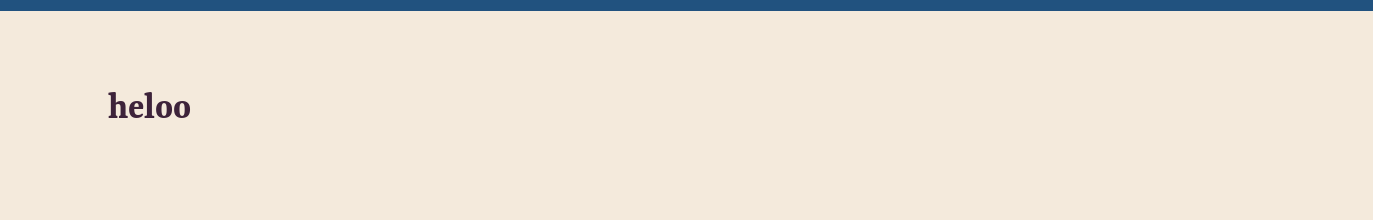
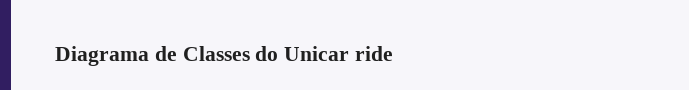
- heloo
+ Diagrama de Classes do Unicar ride

